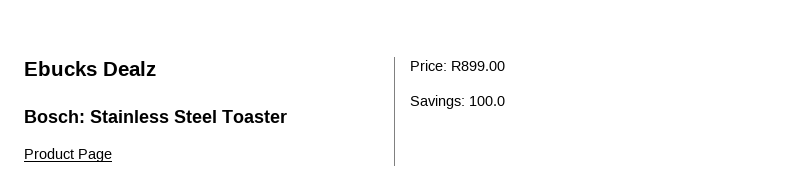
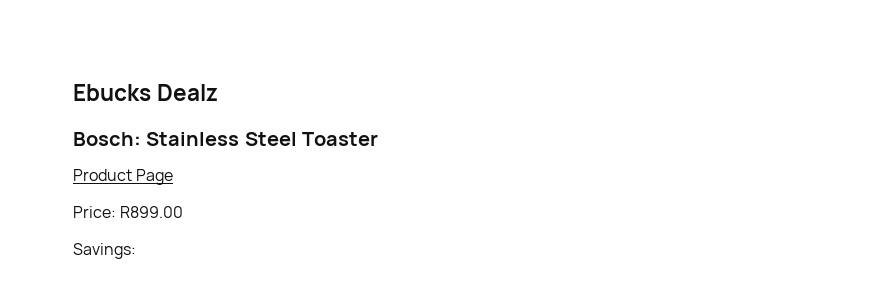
- Savings: 100.0
+ Savings:

